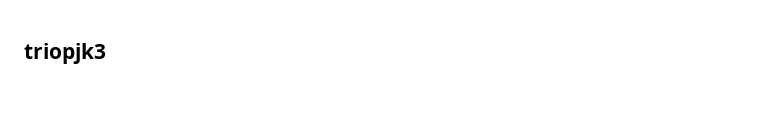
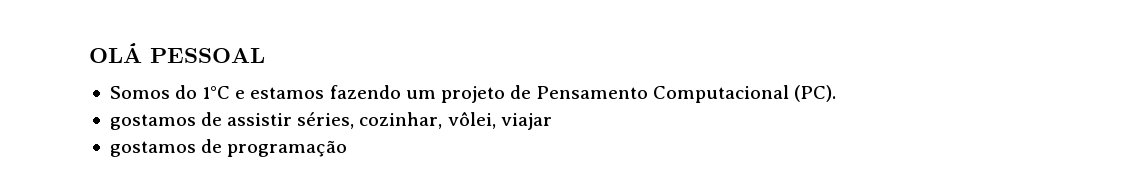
- triopjk3
+ OLÁ PESSOAL
+ Somos do 1°C e estamos fazendo um projeto de Pensamento Computacional (PC).
+ gostamos de assistir séries, cozinhar, vôlei, viajar
+ gostamos de programação

